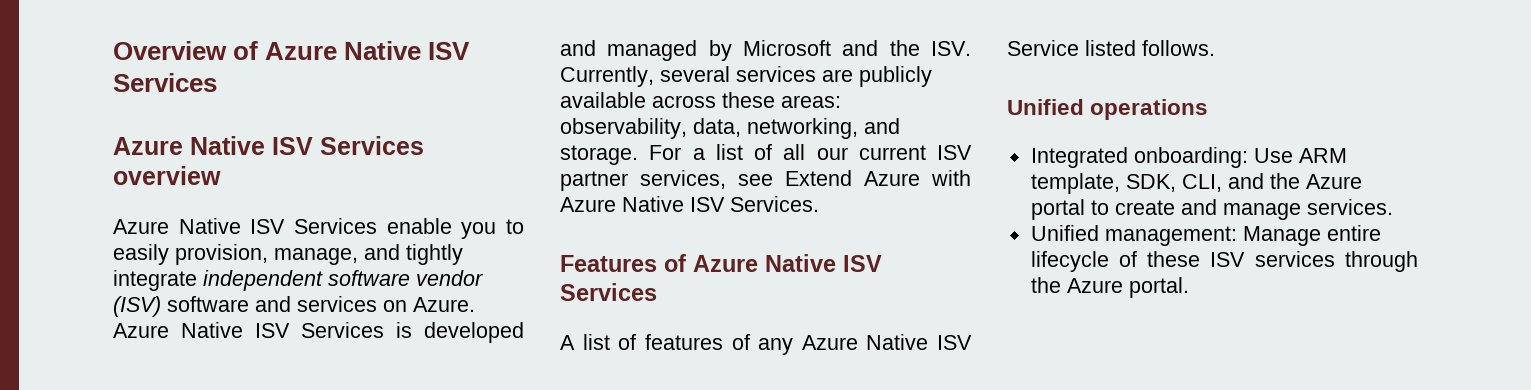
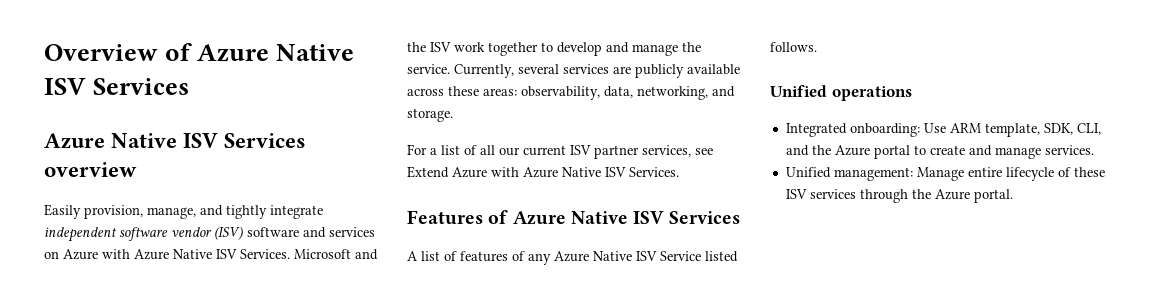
- Azure Native ISV Services enable you to easily provision, manage, and tightly integrate independent software vendor (ISV) software and services on Azure. Azure Native ISV Services is developed and managed by Microsoft and the ISV. Currently, several services are publicly available across these areas: observability, data, networking, and storage. For a list of all our current ISV partner services, see Extend Azure with Azure Native ISV Services.
+ Easily provision, manage, and tightly integrate independent software vendor (ISV) software and services on Azure with Azure Native ISV Services. Microsoft and the ISV work together to develop and manage the service. Currently, several services are publicly available across these areas: observability, data, networking, and storage.
+ For a list of all our current ISV partner services, see Extend Azure with Azure Native ISV Services.

